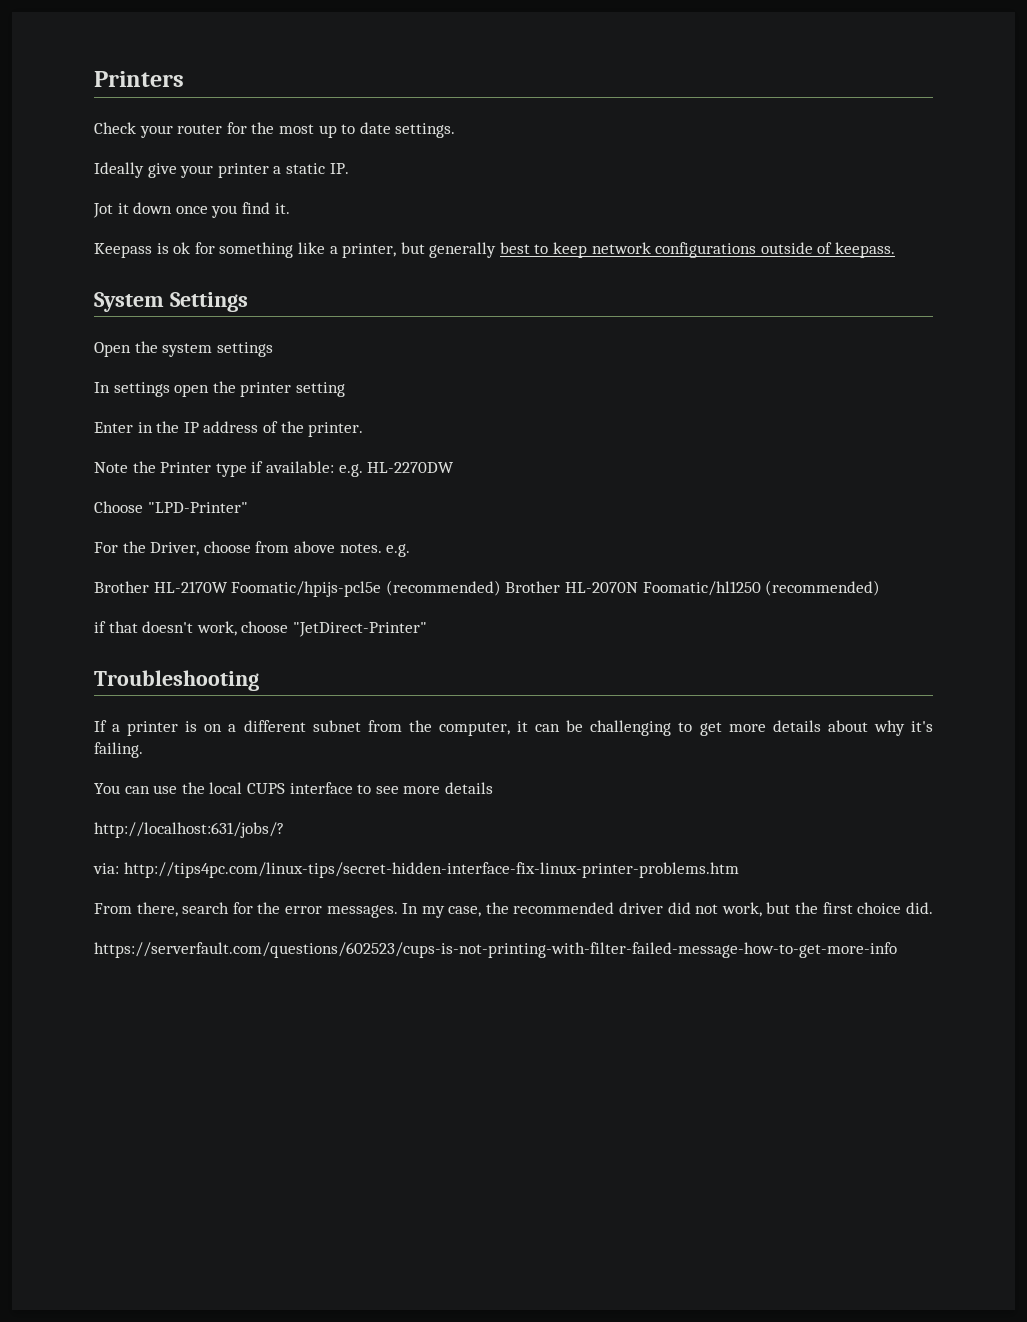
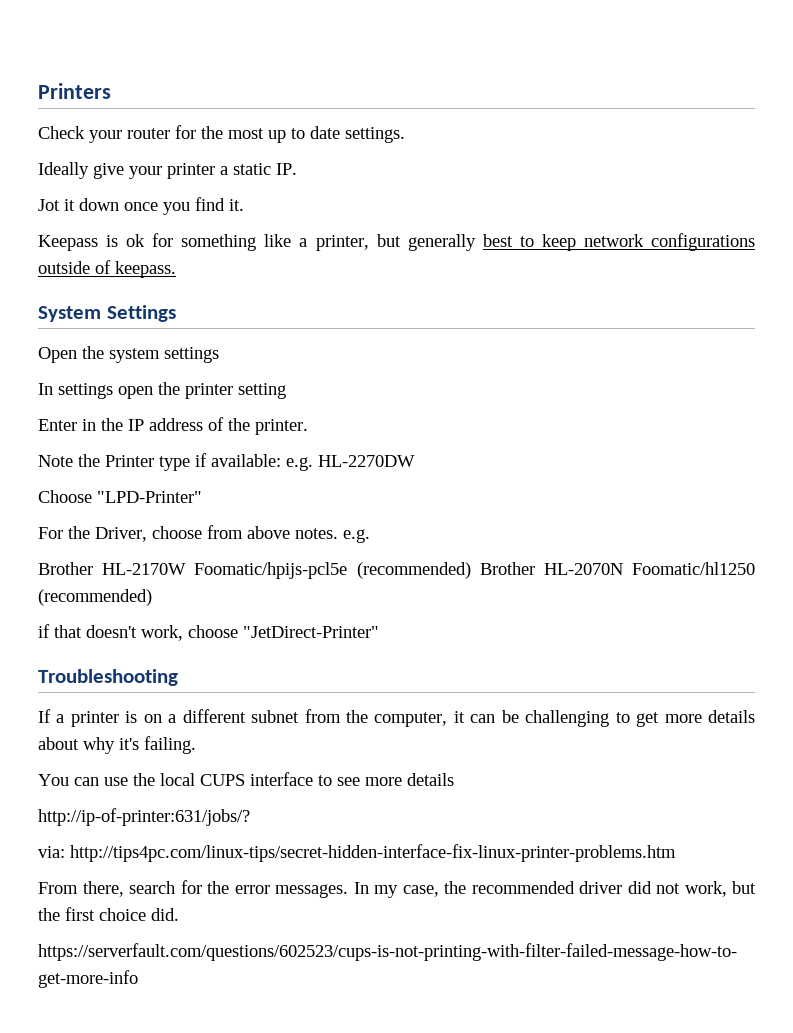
- http://localhost:631/jobs/?
+ http://ip-of-printer:631/jobs/?

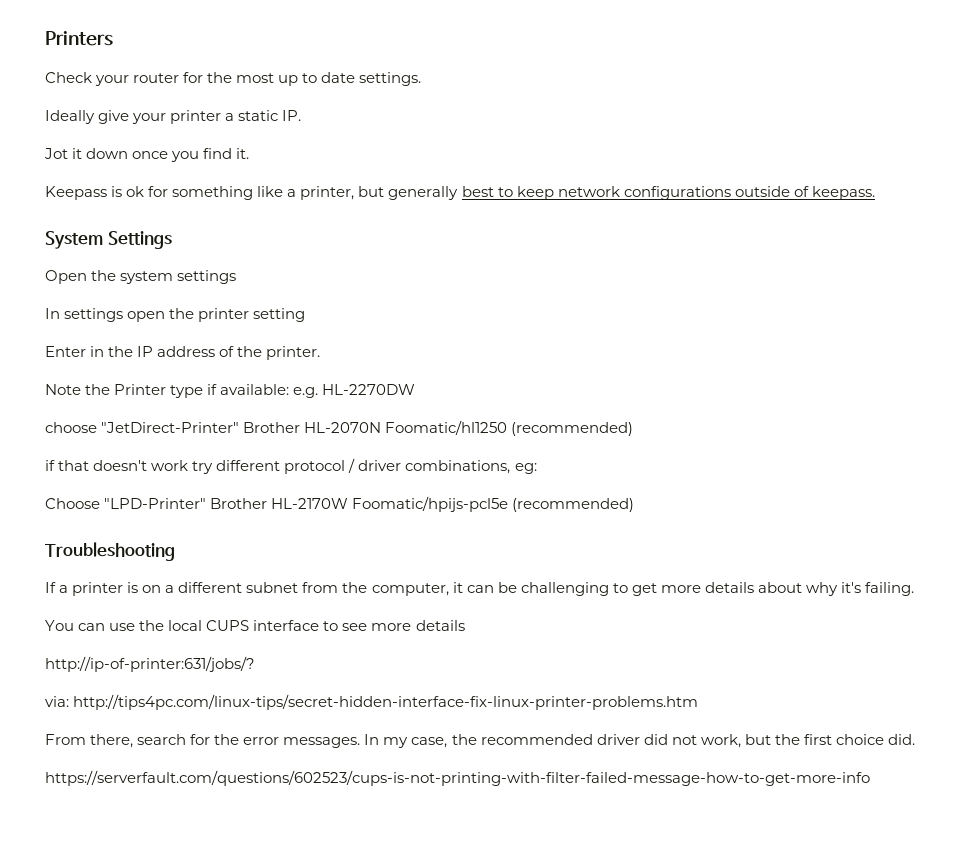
- Choose "LPD-Printer"
- For the Driver, choose from above notes. e.g.
- Brother HL-2170W Foomatic/hpijs-pcl5e (recommended) Brother HL-2070N Foomatic/hl1250 (recommended)
+ choose "JetDirect-Printer" Brother HL-2070N Foomatic/hl1250 (recommended)
- if that doesn't work, choose "JetDirect-Printer"
+ if that doesn't work try different protocol / driver combinations, eg:
+ Choose "LPD-Printer" Brother HL-2170W Foomatic/hpijs-pcl5e (recommended)

